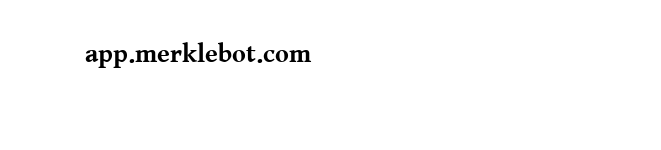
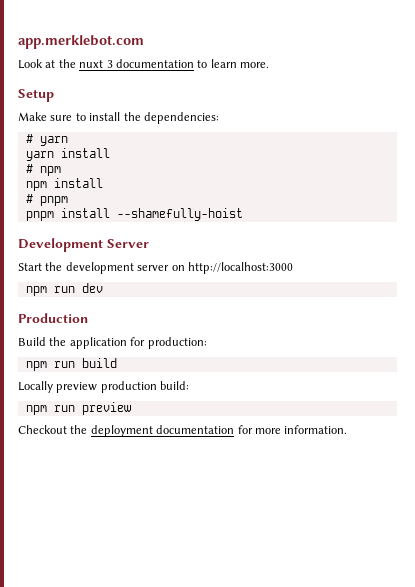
+ Look at the nuxt 3 documentation to learn more.
+ Setup
+ Make sure to install the dependencies:
+ # yarn
+ yarn install
+ # npm
+ npm install
+ # pnpm
+ pnpm install --shamefully-hoist
+ Development Server
+ Start the development server on http://localhost:3000
+ npm run dev
+ Production
+ Build the application for production:
+ npm run build
+ Locally preview production build:
+ npm run preview
+ Checkout the deployment documentation for more information.

